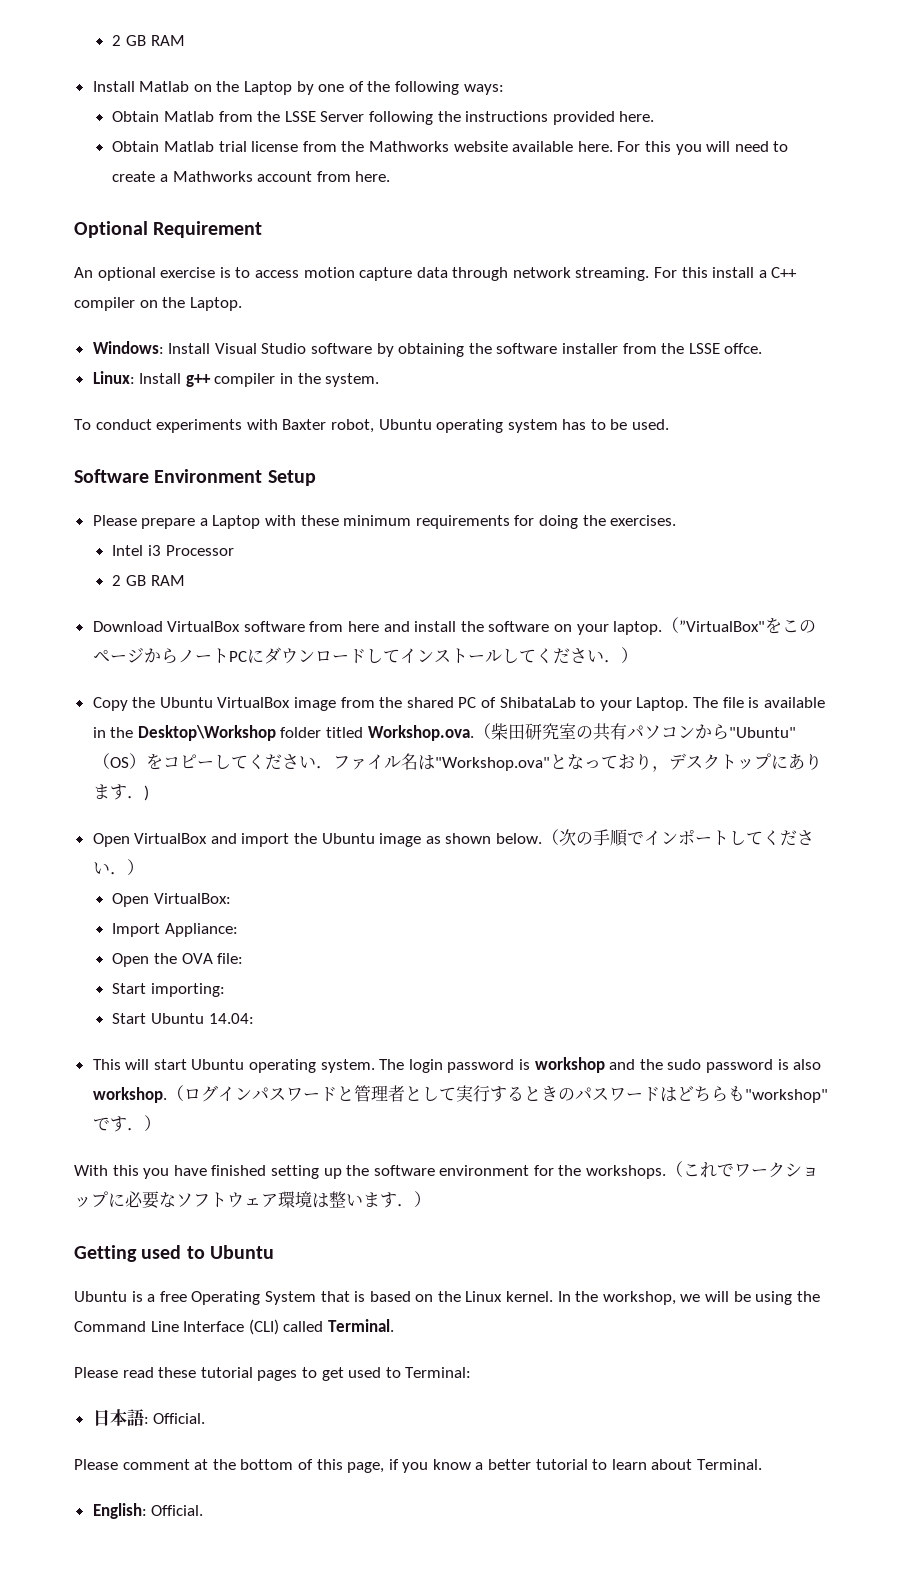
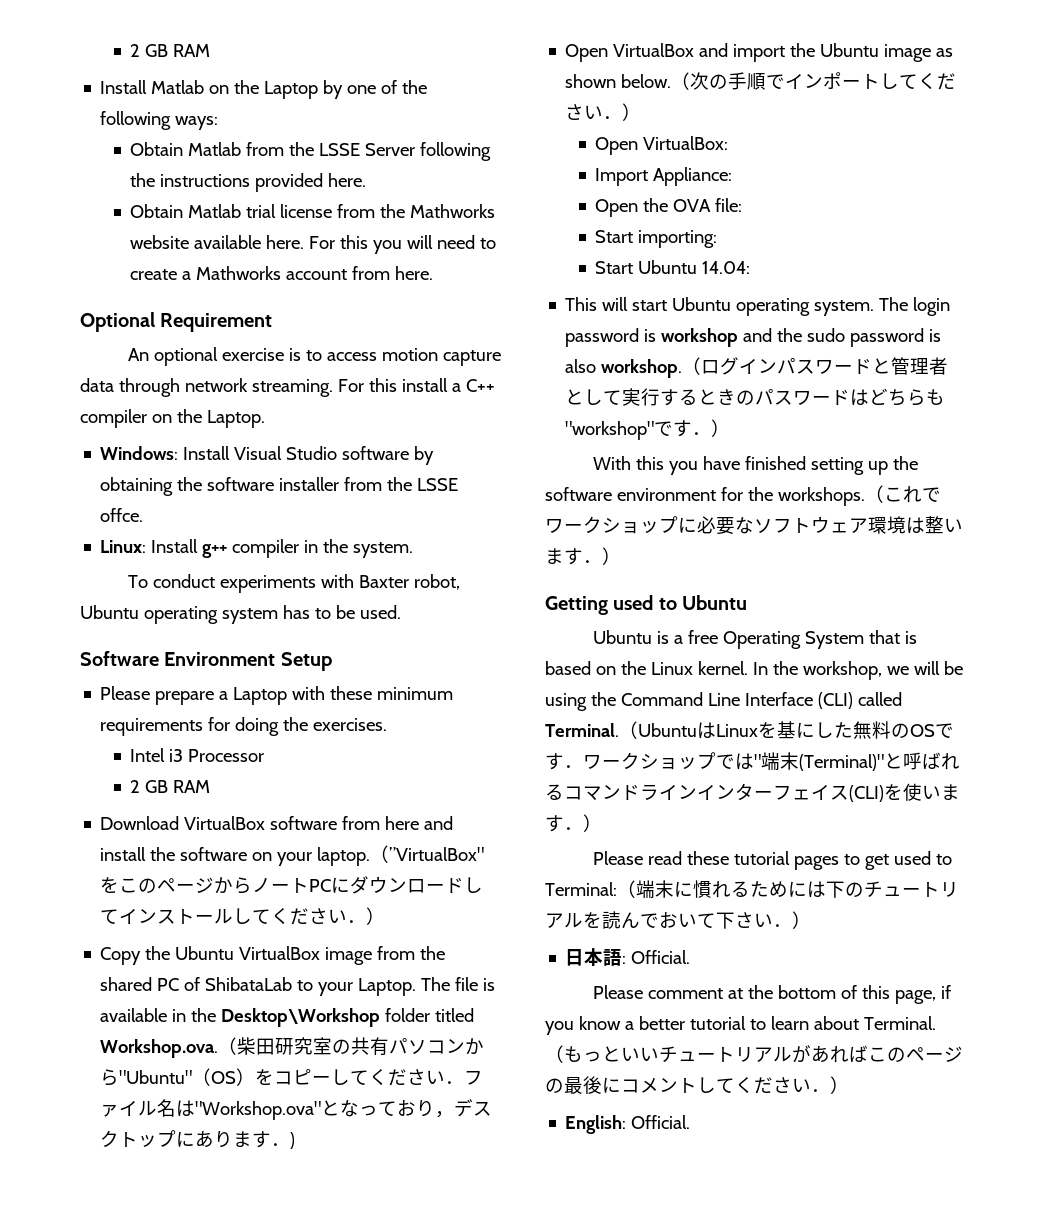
+ （UbuntuはLinuxを基にした無料のOSです．ワークショップでは"端末(Terminal)"と呼ばれるコマンドラインインターフェイス(CLI)を使います．）
- Please read these tutorial pages to get used to Terminal:
+ Please read these tutorial pages to get used to Terminal:（端末に慣れるためには下のチュートリアルを読んでおいて下さい．）
+ （もっといいチュートリアルがあればこのページの最後にコメントしてください．）

